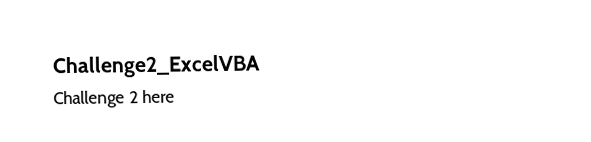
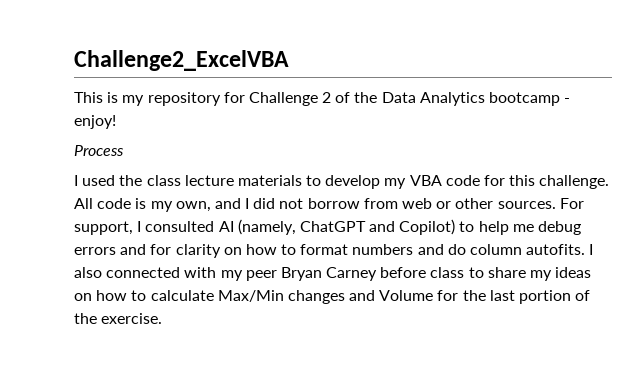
- Challenge 2 here
+ This is my repository for Challenge 2 of the Data Analytics bootcamp - enjoy!
+ Process
+ I used the class lecture materials to develop my VBA code for this challenge. All code is my own, and I did not borrow from web or other sources. For support, I consulted AI (namely, ChatGPT and Copilot) to help me debug errors and for clarity on how to format numbers and do column autofits. I also connected with my peer Bryan Carney before class to share my ideas on how to calculate Max/Min changes and Volume for the last portion of the exercise.

